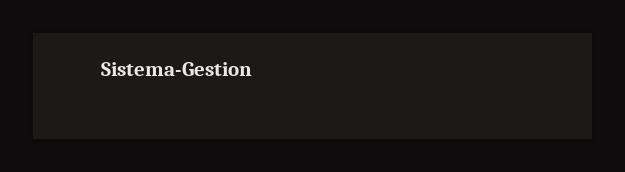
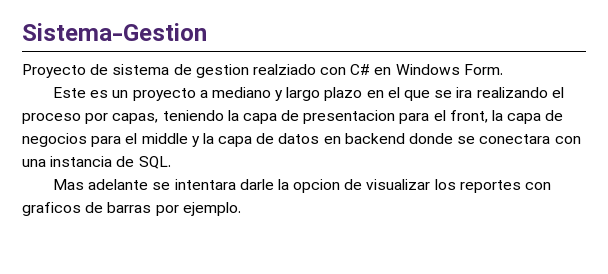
+ Proyecto de sistema de gestion realziado con C# en Windows Form.
+ Este es un proyecto a mediano y largo plazo en el que se ira realizando el proceso por capas, teniendo la capa de presentacion para el front, la capa de negocios para el middle y la capa de datos en backend donde se conectara con una instancia de SQL.
+ Mas adelante se intentara darle la opcion de visualizar los reportes con graficos de barras por ejemplo.

